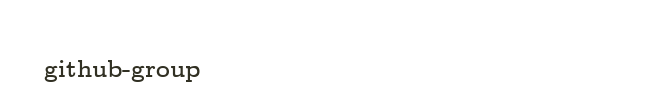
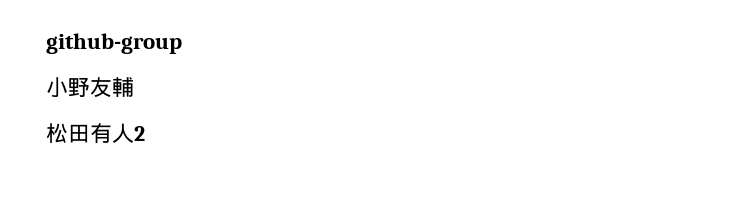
+ 小野友輔
+ 松田有人2

